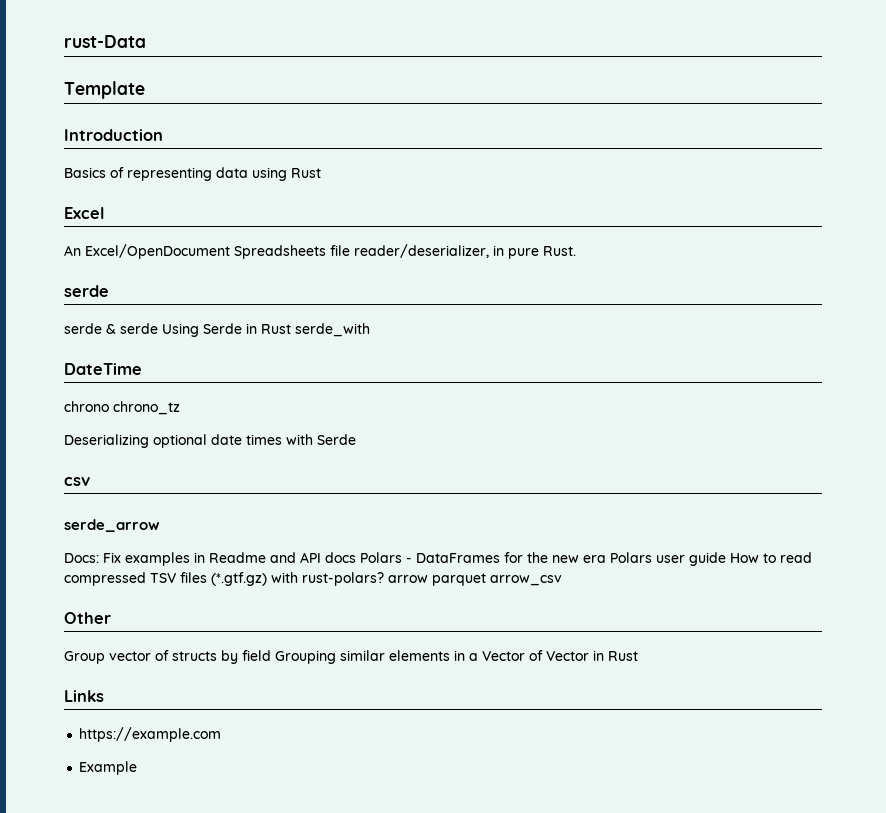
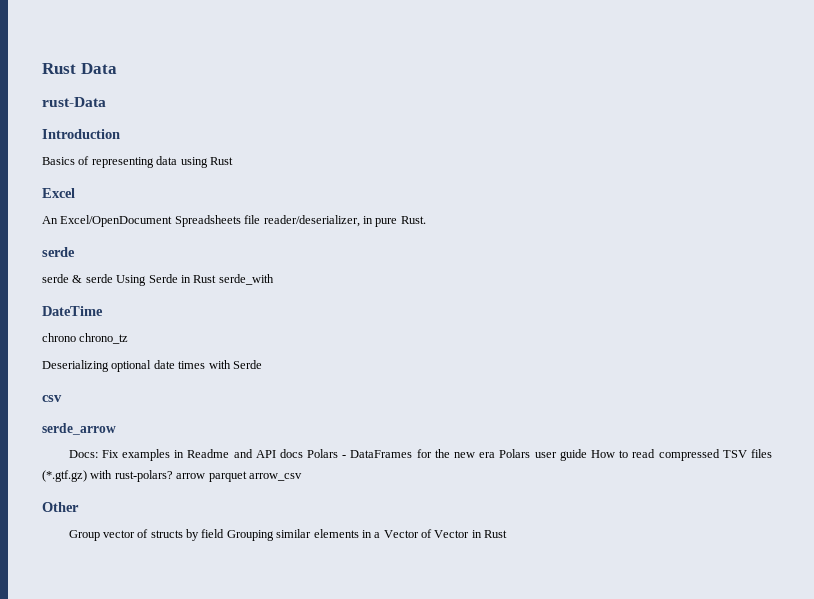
+ Rust Data
- Template
- Links
- https://example.com
- Example

